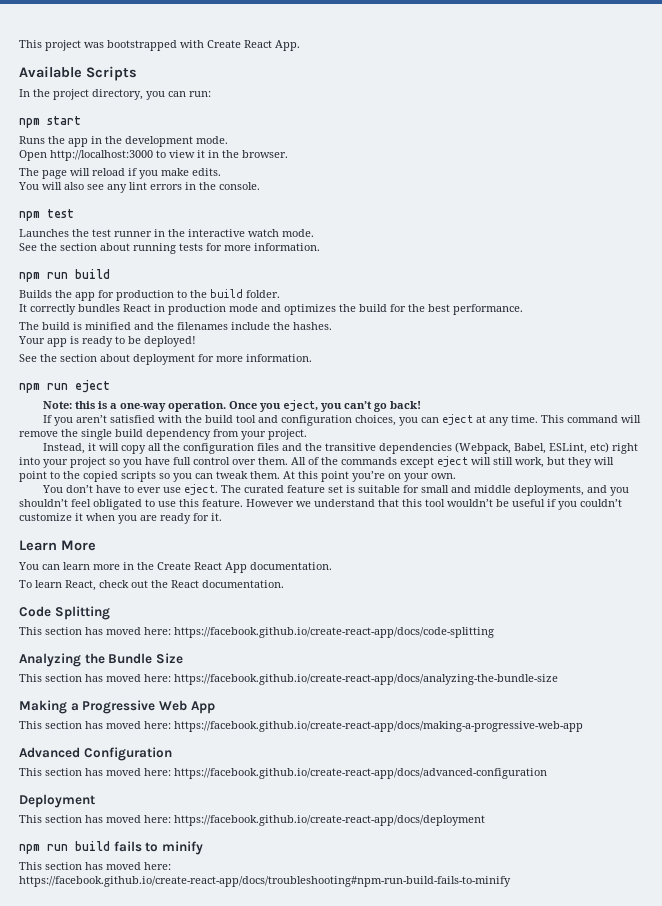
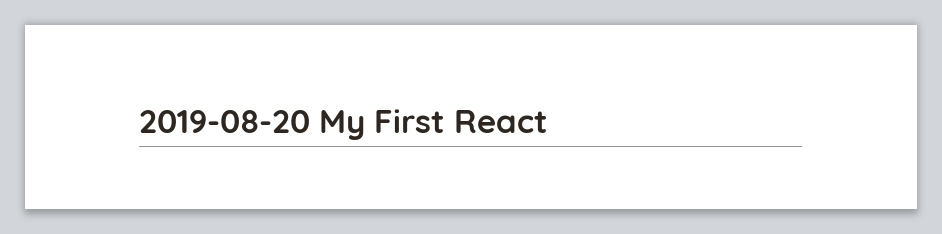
- This project was bootstrapped with Create React App.
- Available Scripts
- In the project directory, you can run:
- npm start
- Runs the app in the development mode.
- Open http://localhost:3000 to view it in the browser.
- The page will reload if you make edits.
- You will also see any lint errors in the console.
- npm test
- Launches the test runner in the interactive watch mode.
- See the section about running tests for more information.
- npm run build
- Builds the app for production to the build folder.
- It correctly bundles React in production mode and optimizes the build for the best performance.
- The build is minified and the filenames include the hashes.
- Your app is ready to be deployed!
- See the section about deployment for more information.
- npm run eject
- Note: this is a one-way operation. Once you eject, you can’t go back!
- If you aren’t satisfied with the build tool and configuration choices, you can eject at any time. This command will remove the single build dependency from your project.
- Instead, it will copy all the configuration files and the transitive dependencies (Webpack, Babel, ESLint, etc) right into your project so you have full control over them. All of the commands except eject will still work, but they will point to the copied scripts so you can tweak them. At this point you’re on your own.
- You don’t have to ever use eject. The curated feature set is suitable for small and middle deployments, and you shouldn’t feel obligated to use this feature. However we understand that this tool wouldn’t be useful if you couldn’t customize it when you are ready for it.
- Learn More
- You can learn more in the Create React App documentation.
- To learn React, check out the React documentation.
- Code Splitting
- This section has moved here: https://facebook.github.io/create-react-app/docs/code-splitting
- Analyzing the Bundle Size
- This section has moved here: https://facebook.github.io/create-react-app/docs/analyzing-the-bundle-size
- Making a Progressive Web App
- This section has moved here: https://facebook.github.io/create-react-app/docs/making-a-progressive-web-app
- Advanced Configuration
- This section has moved here: https://facebook.github.io/create-react-app/docs/advanced-configuration
- Deployment
- This section has moved here: https://facebook.github.io/create-react-app/docs/deployment
- npm run build fails to minify
- This section has moved here: https://facebook.github.io/create-react-app/docs/troubleshooting#npm-run-build-fails-to-minify
+ 2019-08-20 My First React

